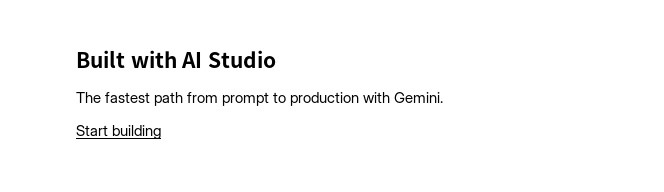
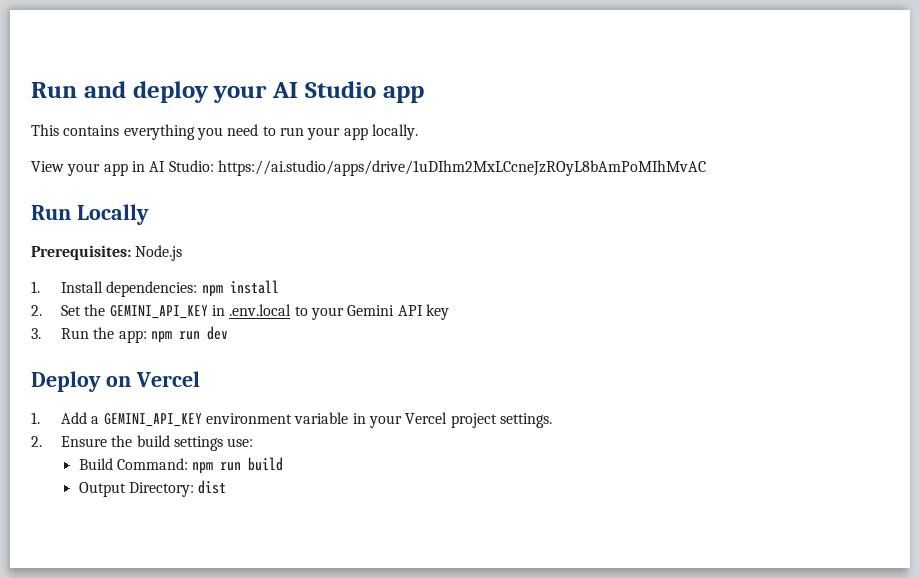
- Built with AI Studio
- The fastest path from prompt to production with Gemini.
- Start building
+ Run and deploy your AI Studio app
+ This contains everything you need to run your app locally.
+ View your app in AI Studio: https://ai.studio/apps/drive/1uDIhm2MxLCcneJzROyL8bAmPoMIhMvAC
+ Run Locally
+ Prerequisites: Node.js
+ 1. Install dependencies: npm install
+ 2. Set the GEMINI_API_KEY in .env.local to your Gemini API key
+ 3. Run the app: npm run dev
+ Deploy on Vercel
+ 1. Add a GEMINI_API_KEY environment variable in your Vercel project settings.
+ 2. Ensure the build settings use:
+ Build Command: npm run build
+ Output Directory: dist

